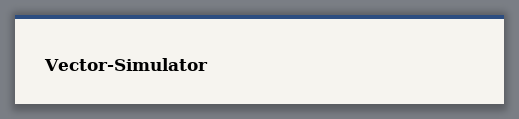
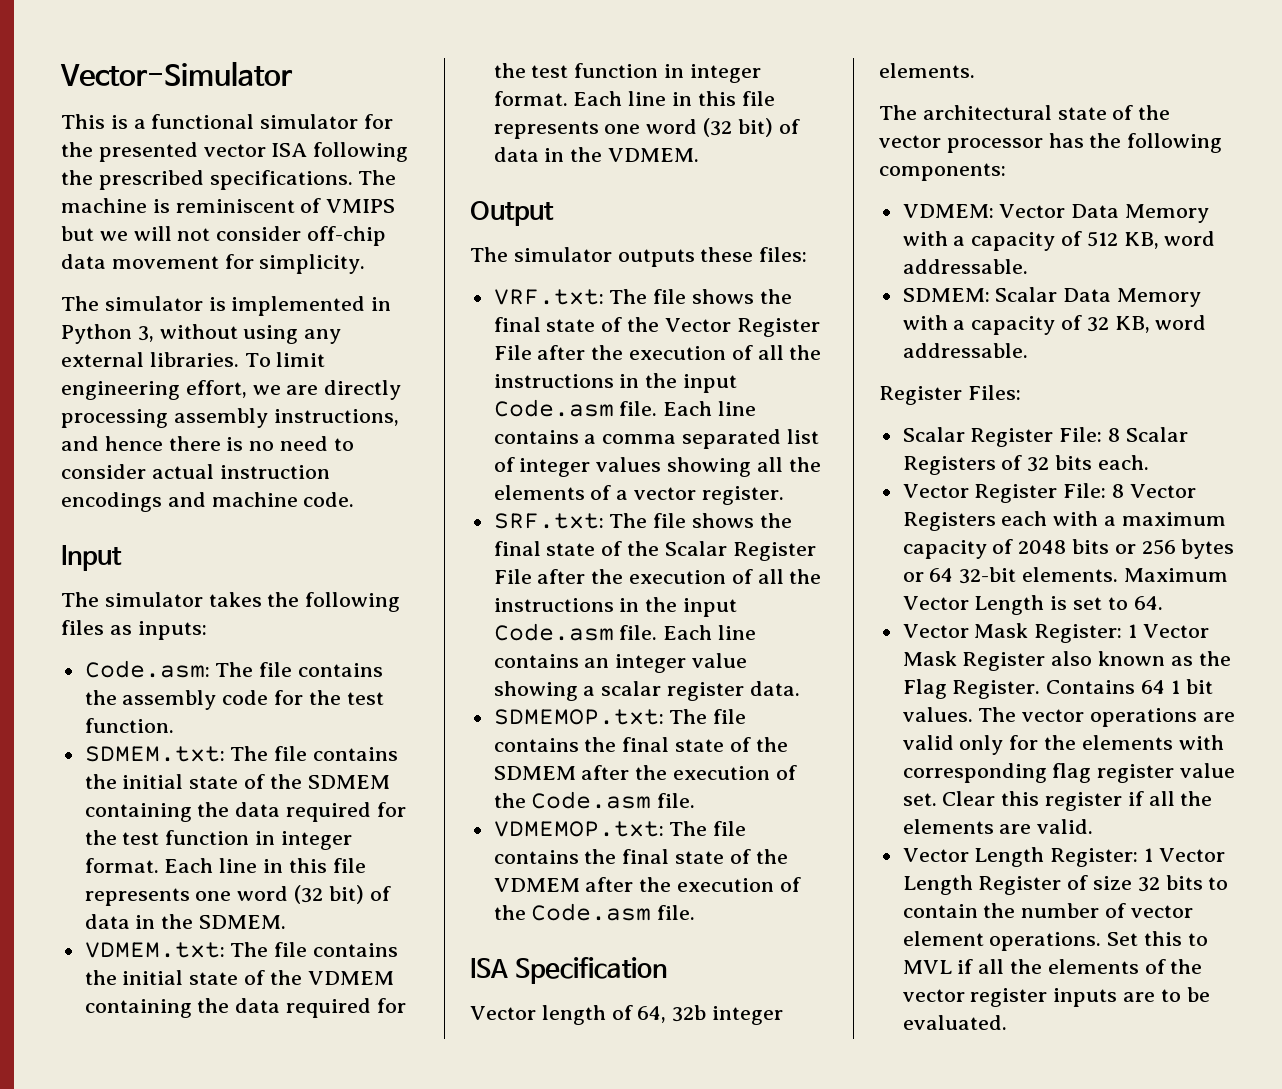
+ This is a functional simulator for the presented vector ISA following the prescribed specifications. The machine is reminiscent of VMIPS but we will not consider off-chip data movement for simplicity.
+ The simulator is implemented in Python 3, without using any external libraries. To limit engineering effort, we are directly processing assembly instructions, and hence there is no need to consider actual instruction encodings and machine code.
+ Input
+ The simulator takes the following files as inputs:
+ Code.asm: The file contains the assembly code for the test function.
+ SDMEM.txt: The file contains the initial state of the SDMEM containing the data required for the test function in integer format. Each line in this file represents one word (32 bit) of data in the SDMEM.
+ VDMEM.txt: The file contains the initial state of the VDMEM containing the data required for the test function in integer format. Each line in this file represents one word (32 bit) of data in the VDMEM.
+ Output
+ The simulator outputs these files:
+ VRF.txt: The file shows the final state of the Vector Register File after the execution of all the instructions in the input Code.asm file. Each line contains a comma separated list of integer values showing all the elements of a vector register.
+ SRF.txt: The file shows the final state of the Scalar Register File after the execution of all the instructions in the input Code.asm file. Each line contains an integer value showing a scalar register data.
+ SDMEMOP.txt: The file contains the final state of the SDMEM after the execution of the Code.asm file.
+ VDMEMOP.txt: The file contains the final state of the VDMEM after the execution of the Code.asm file.
+ ISA Specification
+ Vector length of 64, 32b integer elements.
+ The architectural state of the vector processor has the following components:
+ VDMEM: Vector Data Memory with a capacity of 512 KB, word addressable.
+ SDMEM: Scalar Data Memory with a capacity of 32 KB, word addressable.
+ Register Files:
+ Scalar Register File: 8 Scalar Registers of 32 bits each.
+ Vector Register File: 8 Vector Registers each with a maximum capacity of 2048 bits or 256 bytes or 64 32-bit elements. Maximum Vector Length is set to 64.
+ Vector Mask Register: 1 Vector Mask Register also known as the Flag Register. Contains 64 1 bit values. The vector operations are valid only for the elements with corresponding flag register value set. Clear this register if all the elements are valid.
+ Vector Length Register: 1 Vector Length Register of size 32 bits to contain the number of vector element operations. Set this to MVL if all the elements of the vector register inputs are to be evaluated.

